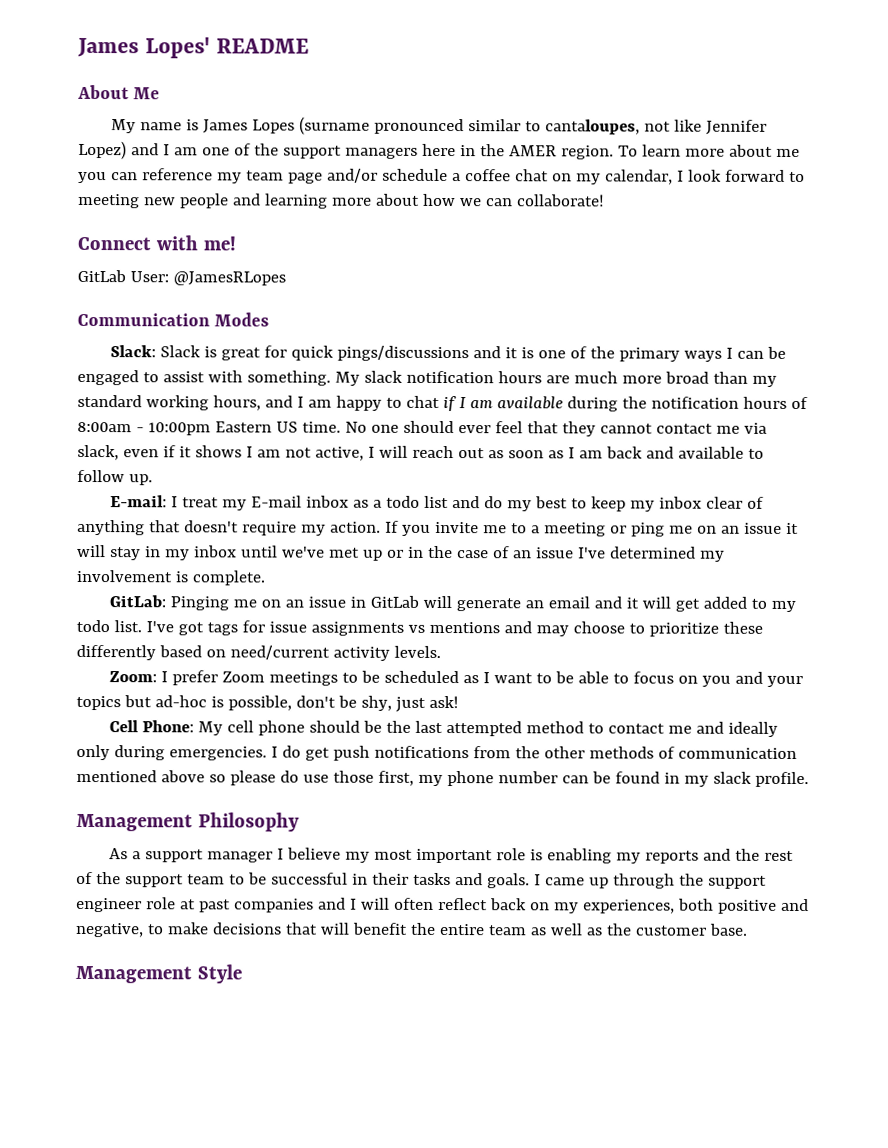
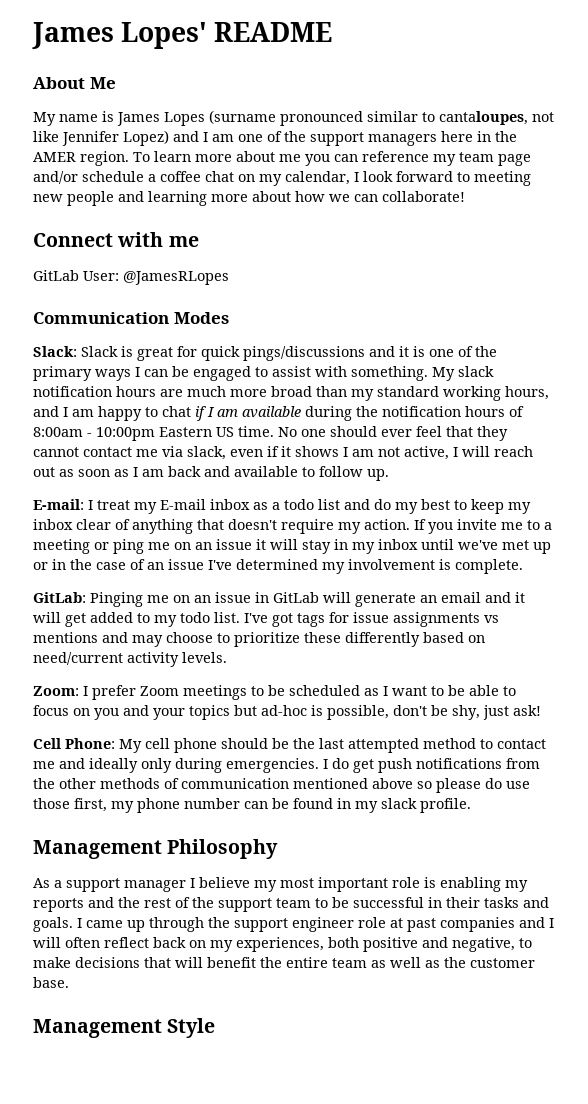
- Connect with me!
+ Connect with me

